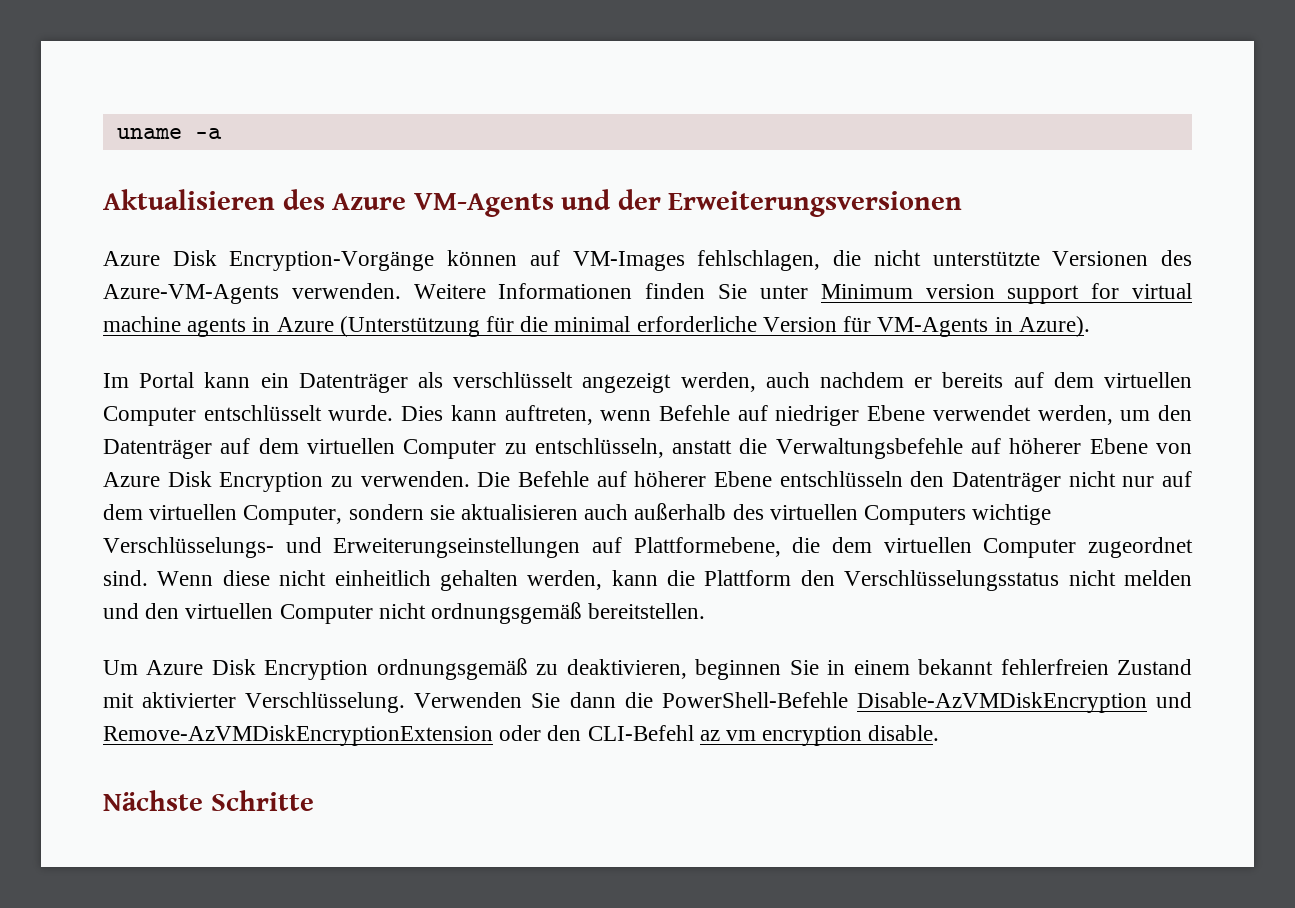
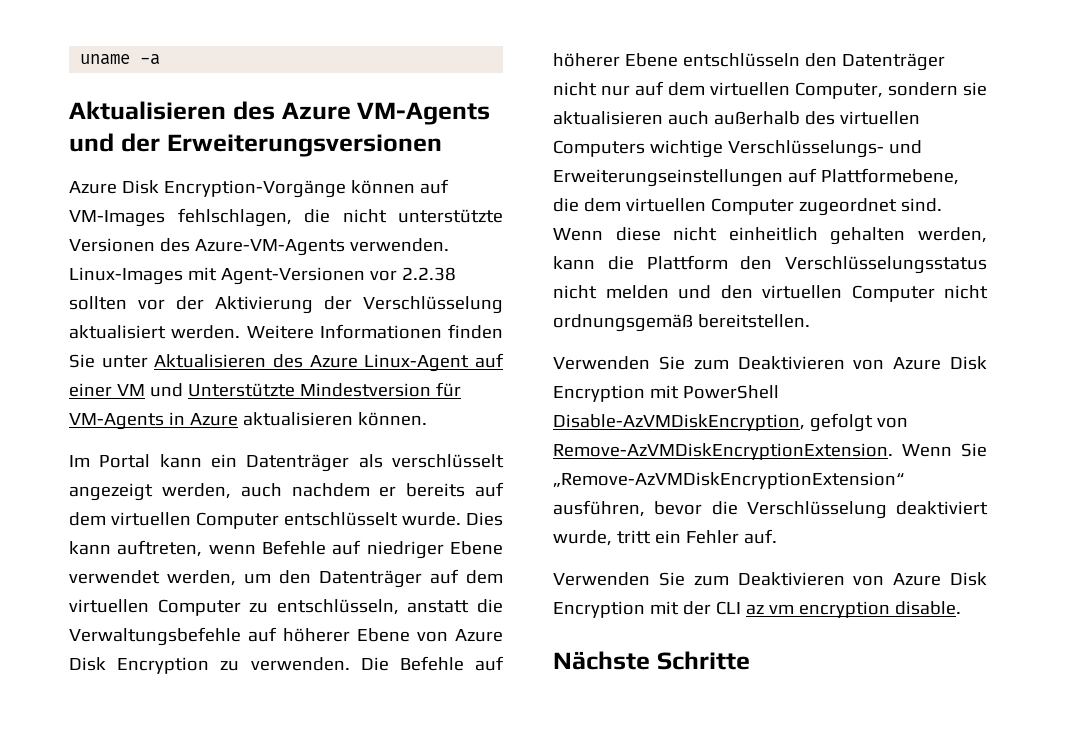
+ Linux-Images mit Agent-Versionen vor 2.2.38 sollten vor der Aktivierung der Verschlüsselung aktualisiert werden.
- Weitere Informationen finden Sie unter Minimum version support for virtual machine agents in Azure (Unterstützung für die minimal erforderliche Version für VM-Agents in Azure).
+ Weitere Informationen finden Sie unter Aktualisieren des Azure Linux-Agent auf einer VM und Unterstützte Mindestversion für VM-Agents in Azure aktualisieren können.
- Um Azure Disk Encryption ordnungsgemäß zu deaktivieren, beginnen Sie in einem bekannt fehlerfreien Zustand mit aktivierter Verschlüsselung. Verwenden Sie dann die PowerShell-Befehle Disable-AzVMDiskEncryption und Remove-AzVMDiskEncryptionExtension oder den CLI-Befehl az vm encryption disable.
+ Verwenden Sie zum Deaktivieren von Azure Disk Encryption mit PowerShell Disable-AzVMDiskEncryption, gefolgt von Remove-AzVMDiskEncryptionExtension. Wenn Sie „Remove-AzVMDiskEncryptionExtension“ ausführen, bevor die Verschlüsselung deaktiviert wurde, tritt ein Fehler auf.
+ Verwenden Sie zum Deaktivieren von Azure Disk Encryption mit der CLI az vm encryption disable.

